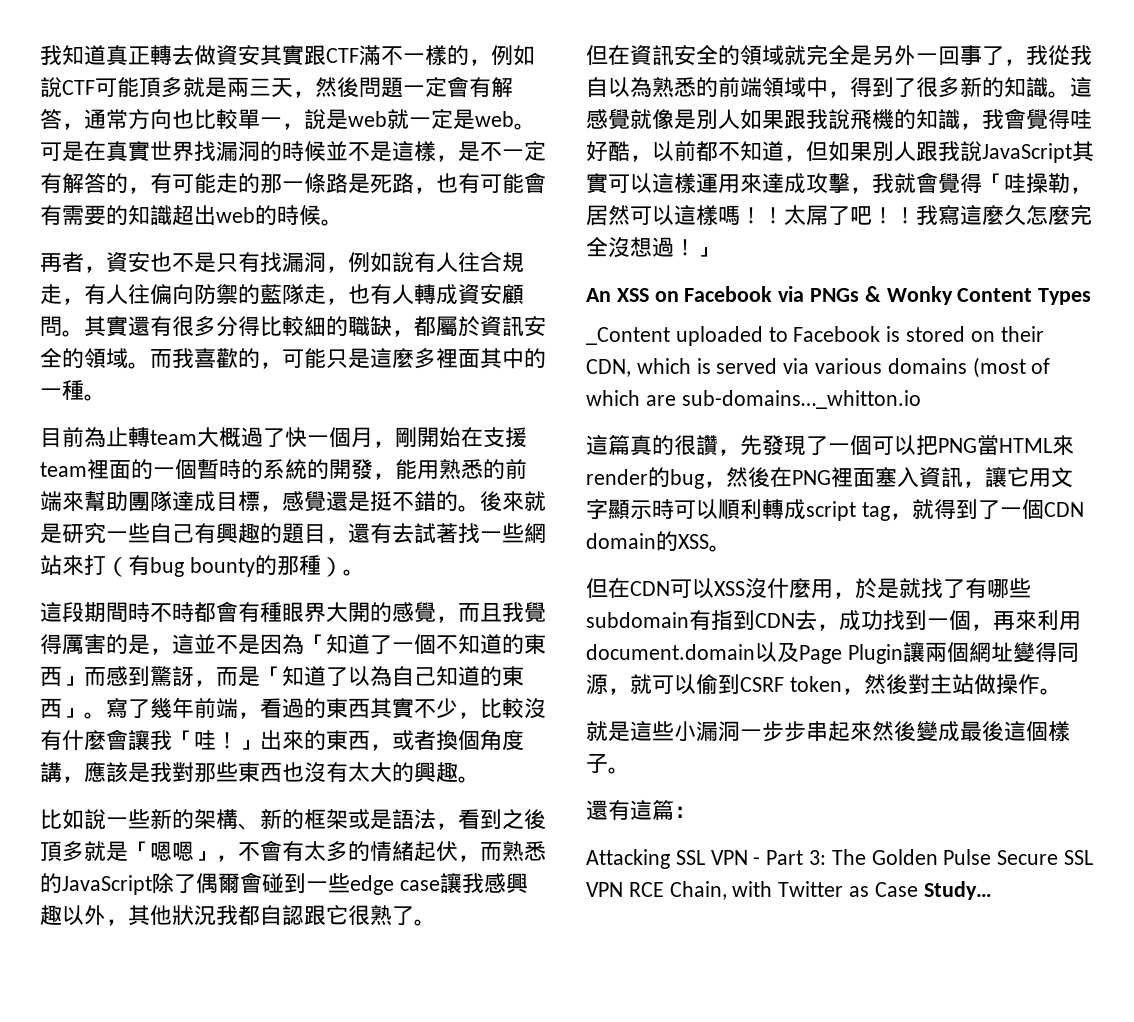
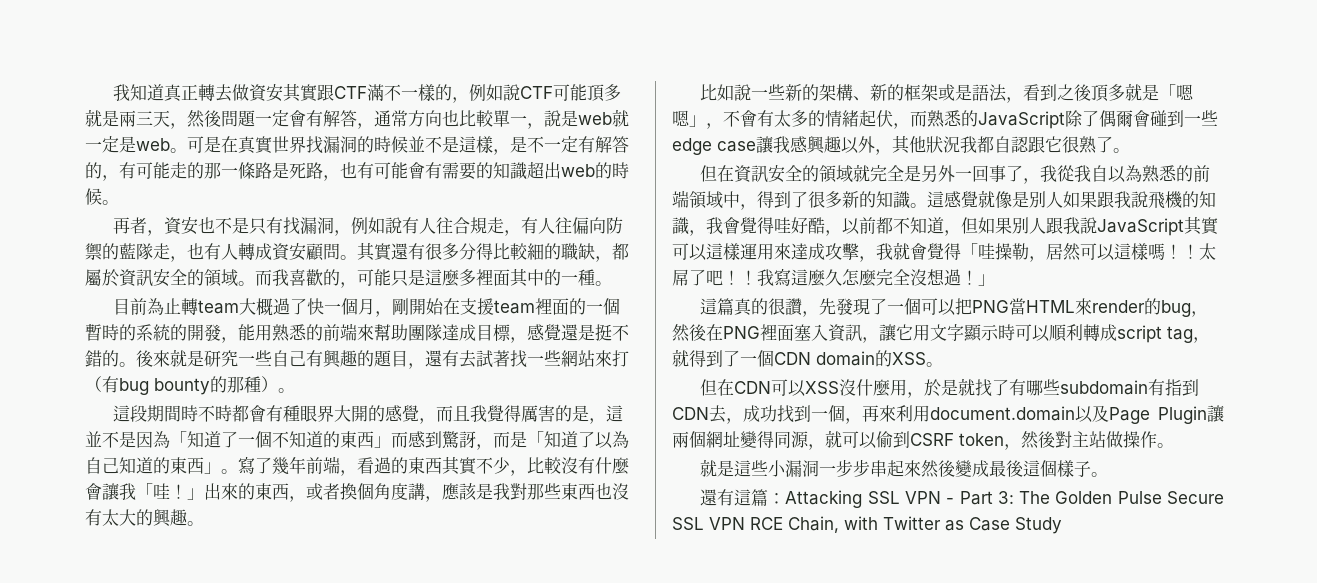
- An XSS on Facebook via PNGs & Wonky Content Types
- _Content uploaded to Facebook is stored on their CDN, which is served via various domains (most of which are sub-domains…_whitton.io
- 還有這篇：
- Attacking SSL VPN - Part 3: The Golden Pulse Secure SSL VPN RCE Chain, with Twitter as Case Study…
+ 還有這篇：Attacking SSL VPN - Part 3: The Golden Pulse Secure SSL VPN RCE Chain, with Twitter as Case Study

